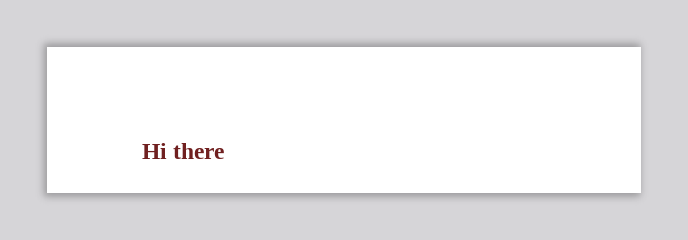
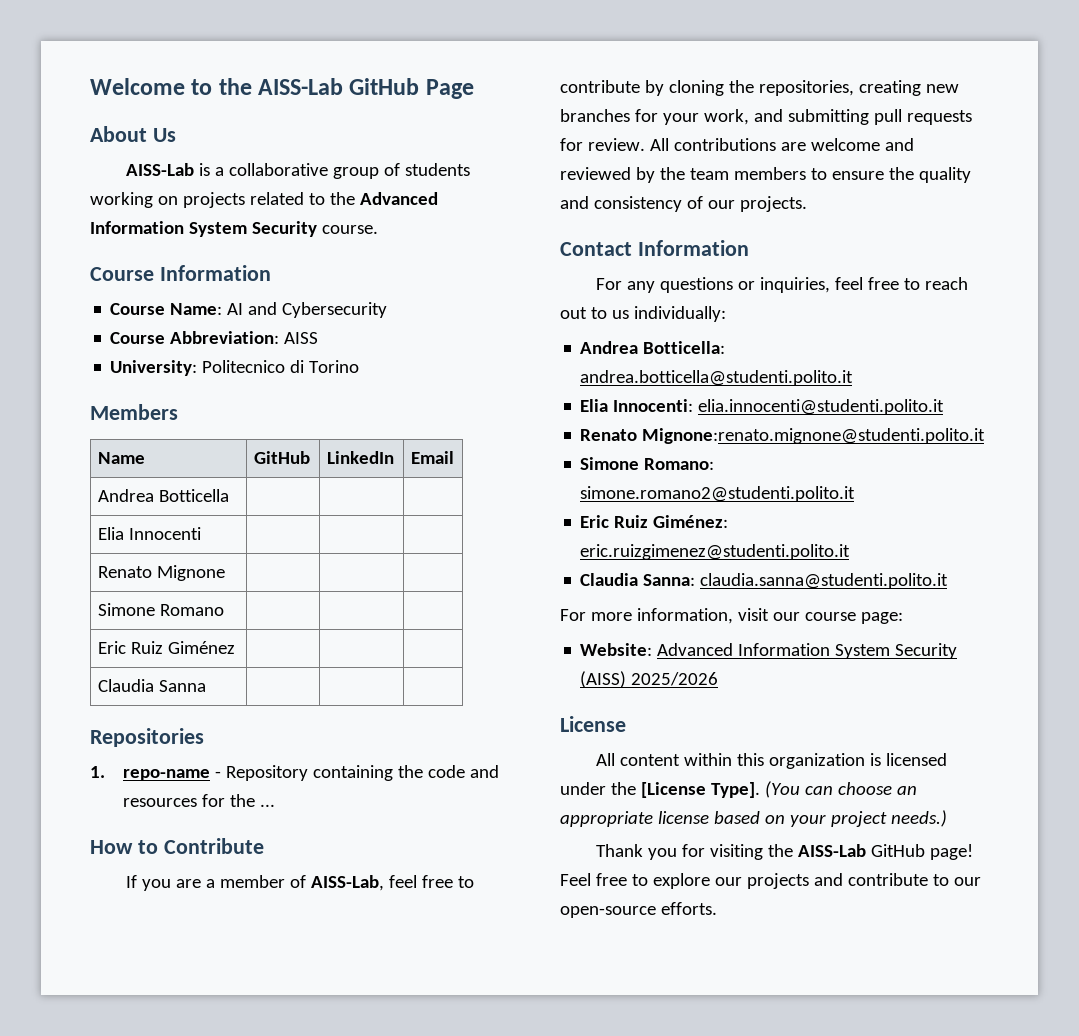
- Hi there
+ Welcome to the AISS-Lab GitHub Page
+ About Us
+ AISS-Lab is a collaborative group of students working on projects related to the Advanced Information System Security course.
+ Course Information
+ Course Name: AI and Cybersecurity
+ Course Abbreviation: AISS
+ University: Politecnico di Torino
+ Members
+ Name | GitHub | LinkedIn | Email
+ Andrea Botticella | | |
+ Elia Innocenti | | |
+ Renato Mignone | | |
+ Simone Romano | | |
+ Eric Ruiz Giménez | | |
+ Claudia Sanna | | |
+ Repositories
+ 1. repo-name - Repository containing the code and resources for the ...
+ How to Contribute
+ If you are a member of AISS-Lab, feel free to contribute by cloning the repositories, creating new branches for your work, and submitting pull requests for review. All contributions are welcome and reviewed by the team members to ensure the quality and consistency of our projects.
+ Contact Information
+ For any questions or inquiries, feel free to reach out to us individually:
+ Andrea Botticella: andrea.botticella@studenti.polito.it
+ Elia Innocenti: elia.innocenti@studenti.polito.it
+ Renato Mignone:renato.mignone@studenti.polito.it
+ Simone Romano: simone.romano2@studenti.polito.it
+ Eric Ruiz Giménez: eric.ruizgimenez@studenti.polito.it
+ Claudia Sanna: claudia.sanna@studenti.polito.it
+ For more information, visit our course page:
+ Website: Advanced Information System Security (AISS) 2025/2026
+ License
+ All content within this organization is licensed under the [License Type]. (You can choose an appropriate license based on your project needs.)
+ Thank you for visiting the AISS-Lab GitHub page! Feel free to explore our projects and contribute to our open-source efforts.

